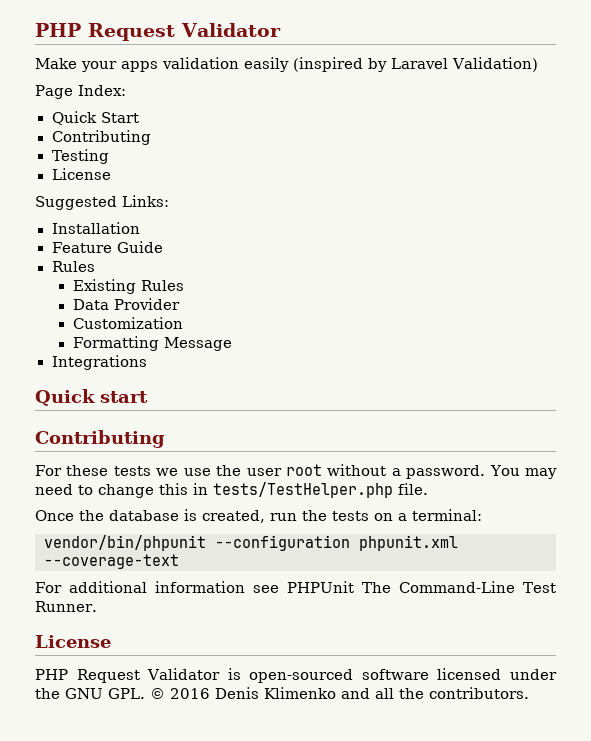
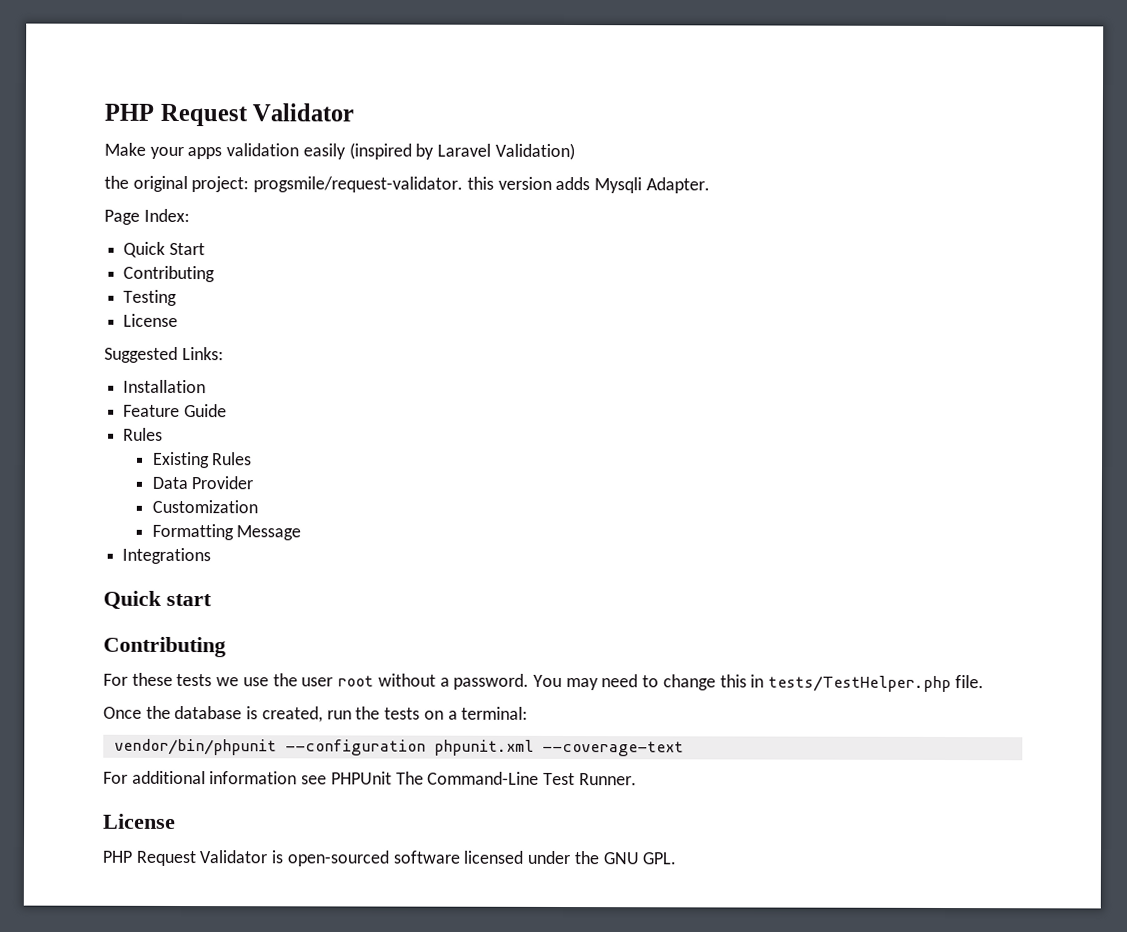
+ the original project: progsmile/request-validator. this version adds Mysqli Adapter.
- PHP Request Validator is open-sourced software licensed under the GNU GPL. © 2016 Denis Klimenko and all the contributors.
+ PHP Request Validator is open-sourced software licensed under the GNU GPL.

